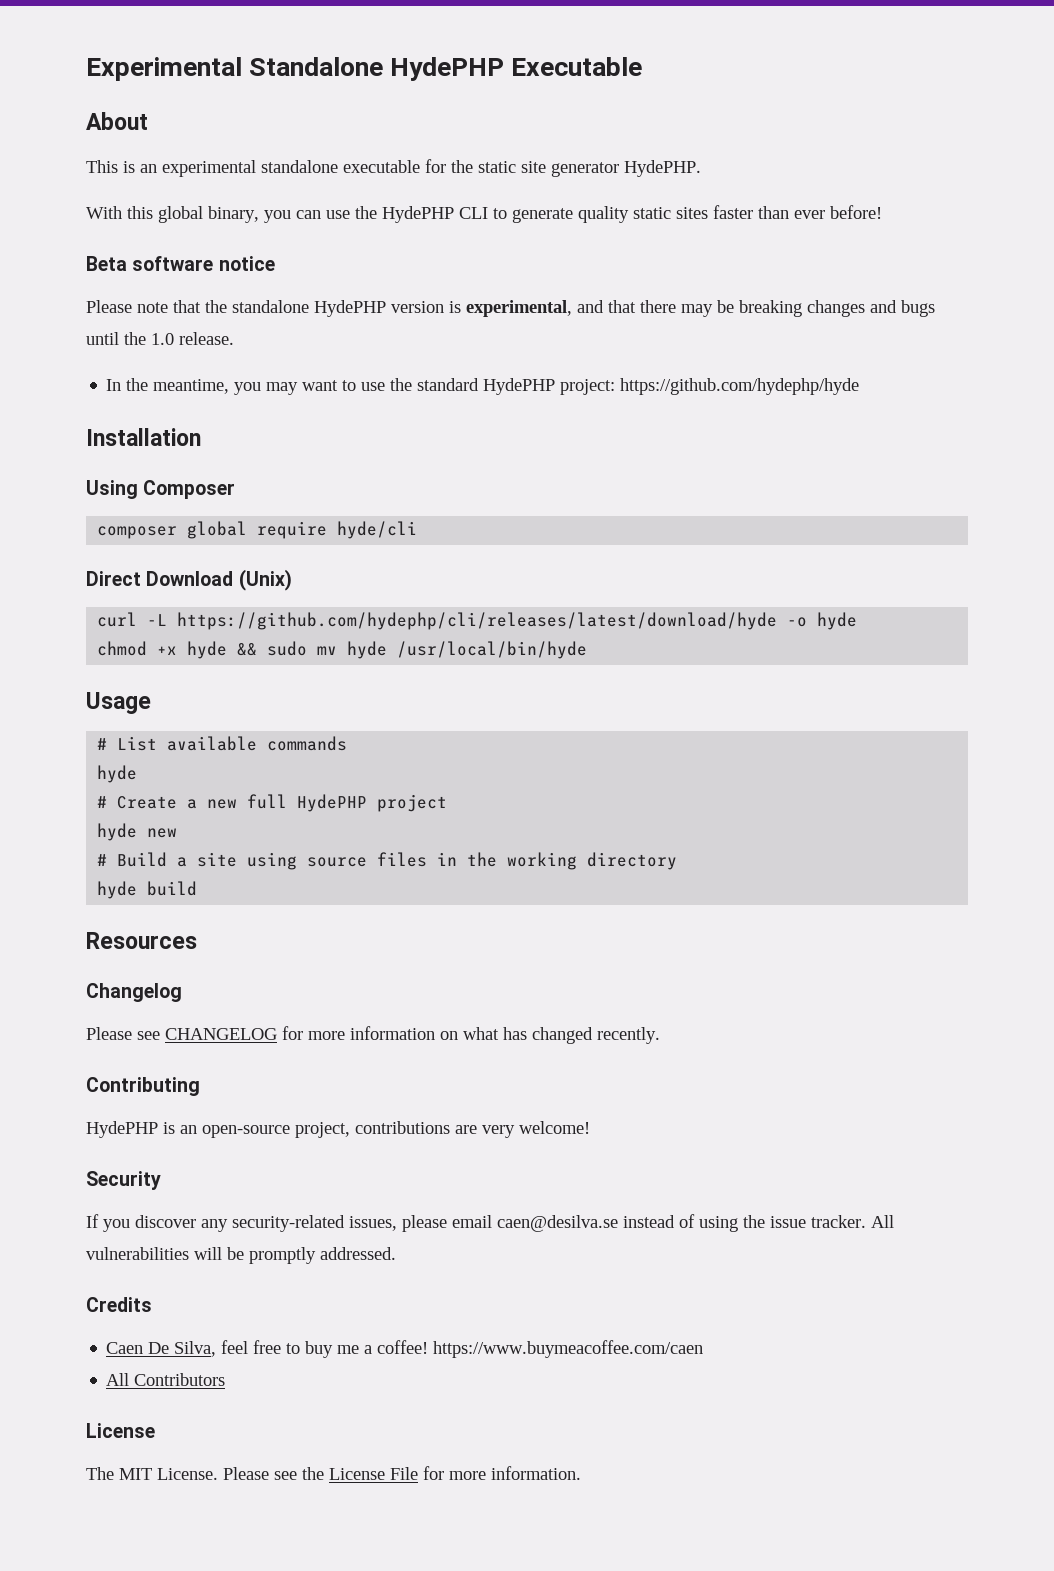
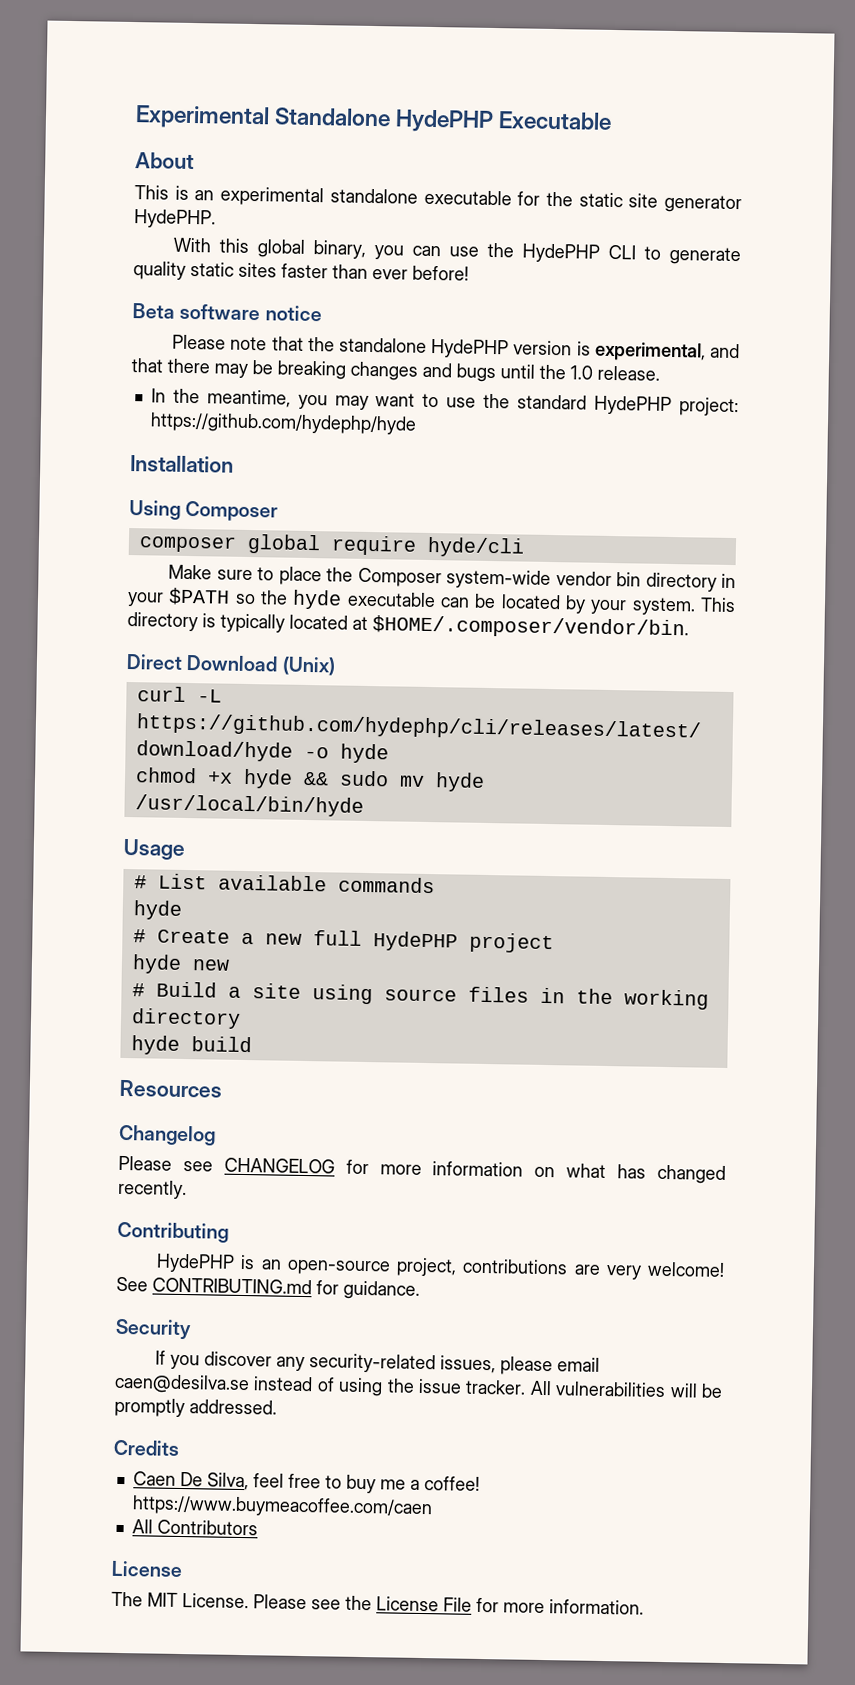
+ Make sure to place the Composer system-wide vendor bin directory in your $PATH so the hyde executable can be located by your system. This directory is typically located at $HOME/.composer/vendor/bin.
+ See CONTRIBUTING.md for guidance.

